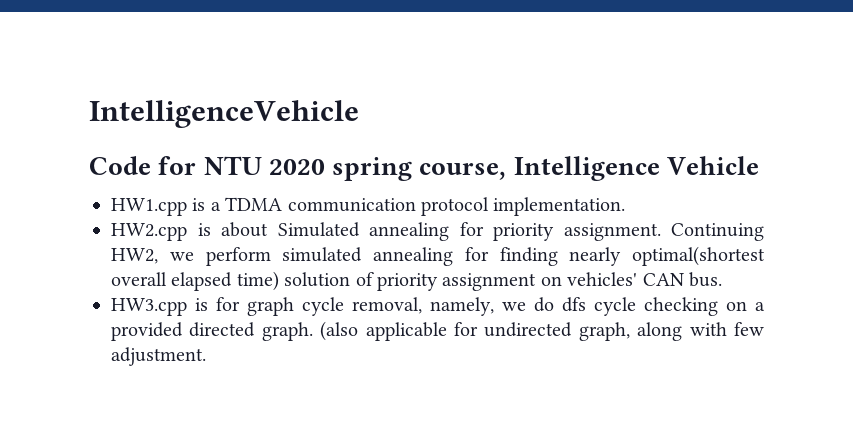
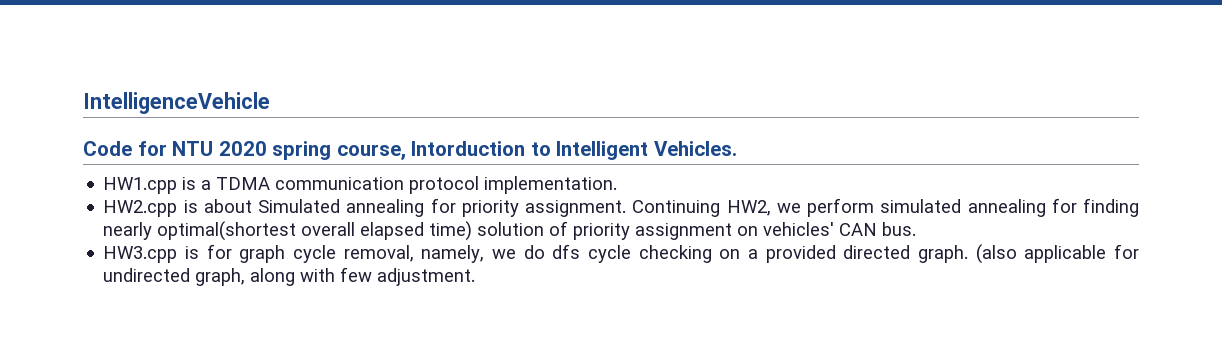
- Code for NTU 2020 spring course, Intelligence Vehicle
+ Code for NTU 2020 spring course, Intorduction to Intelligent Vehicles.

